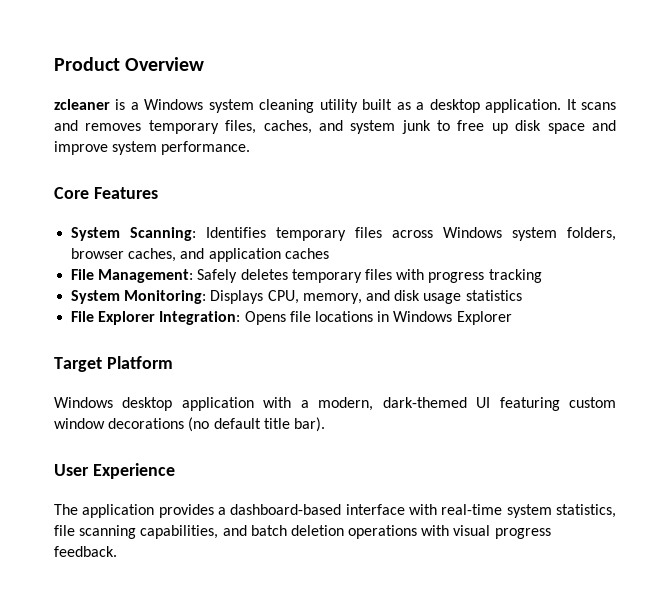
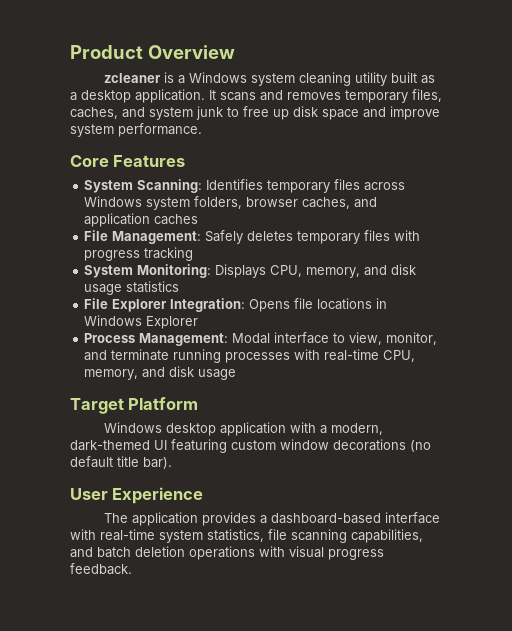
+ Process Management: Modal interface to view, monitor, and terminate running processes with real-time CPU, memory, and disk usage

